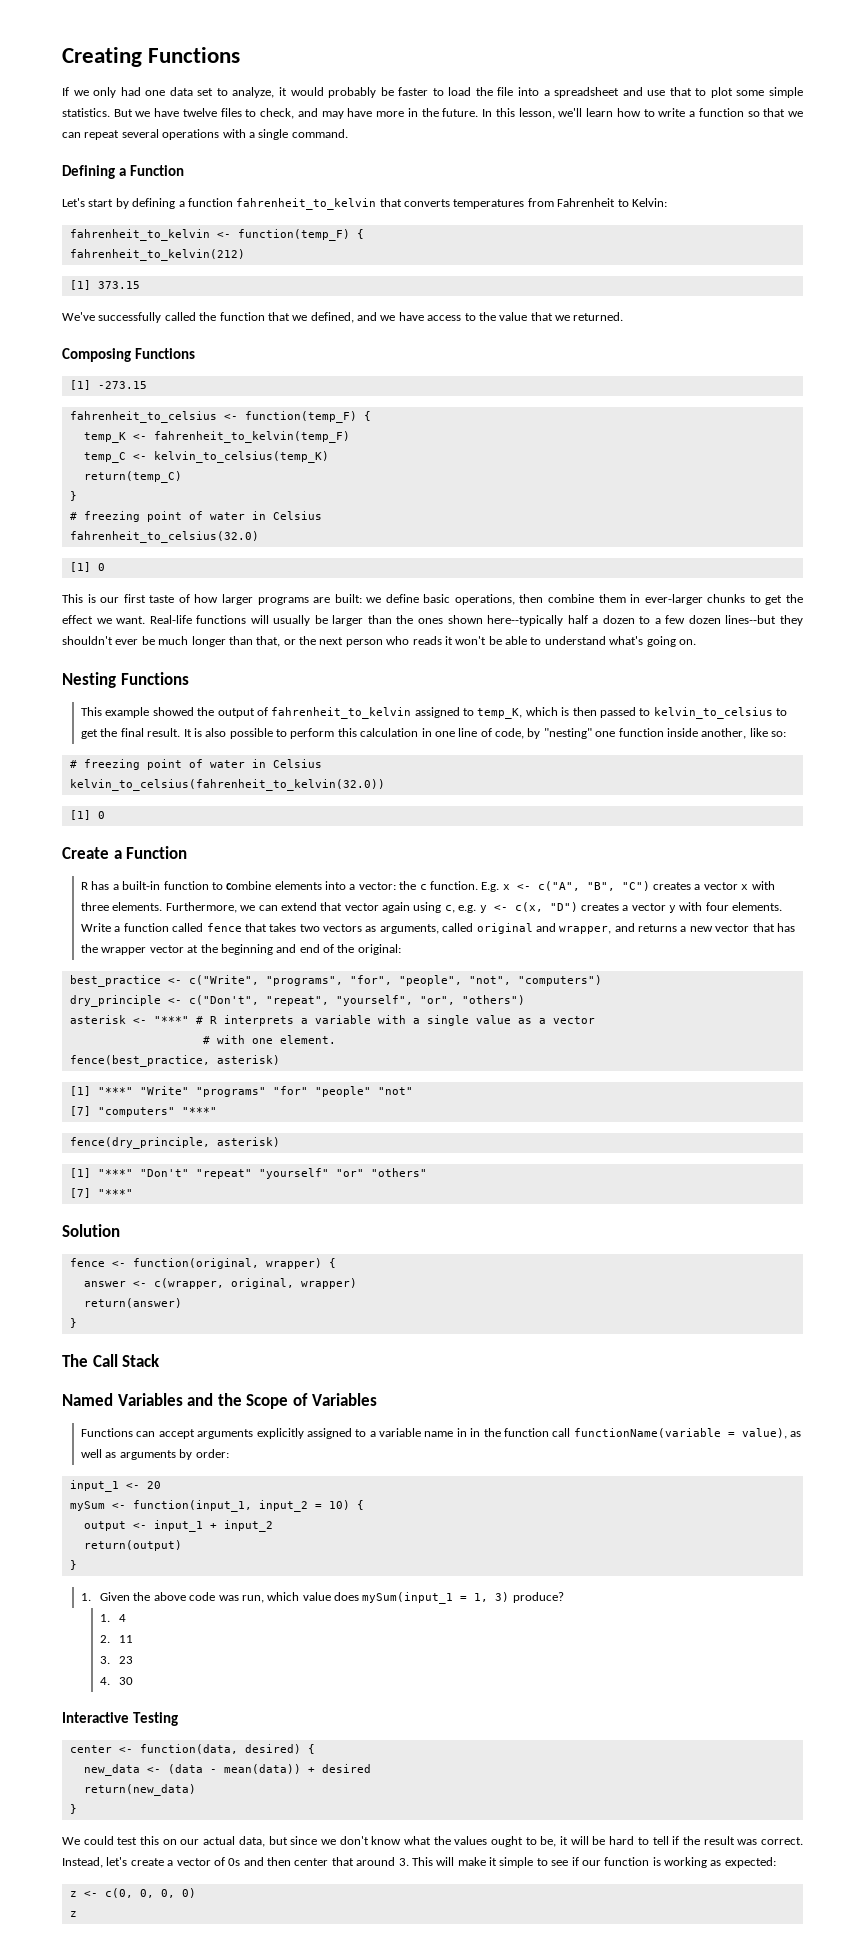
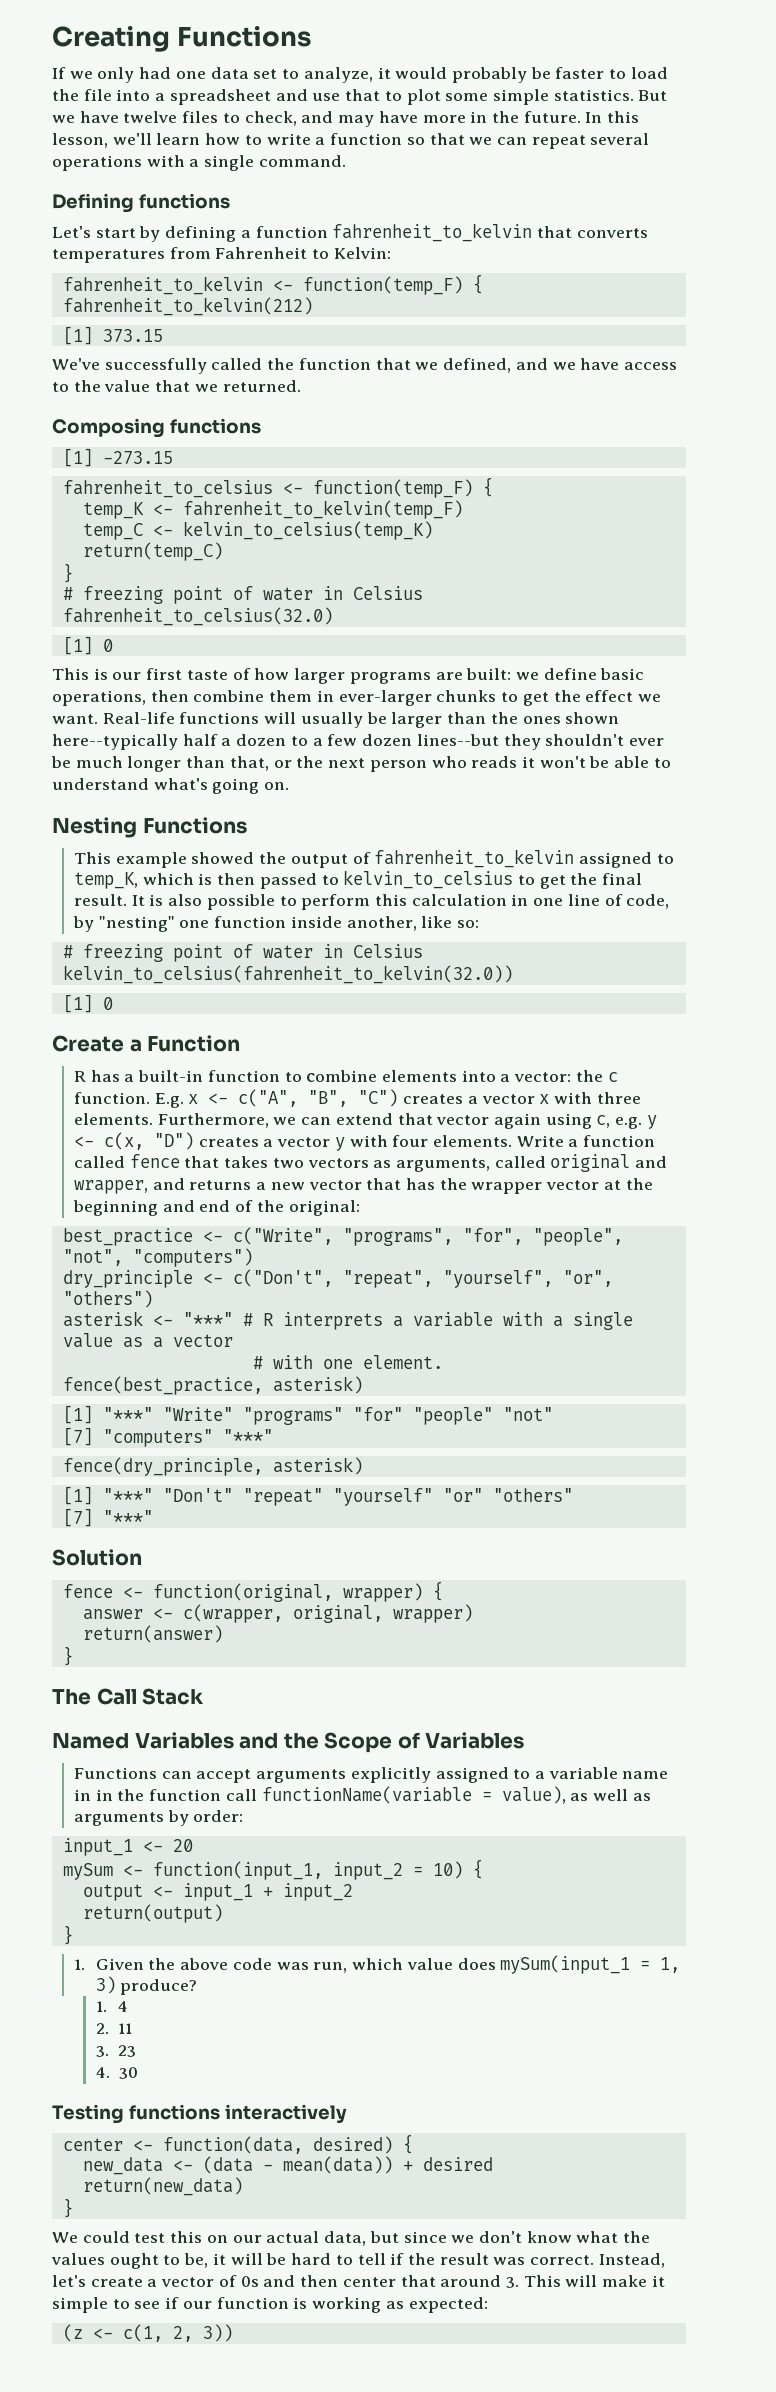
- Defining a Function
+ Defining functions
- Composing Functions
+ Composing functions
- Interactive Testing
+ Testing functions interactively
- z <- c(0, 0, 0, 0)
- z
+ (z <- c(1, 2, 3))

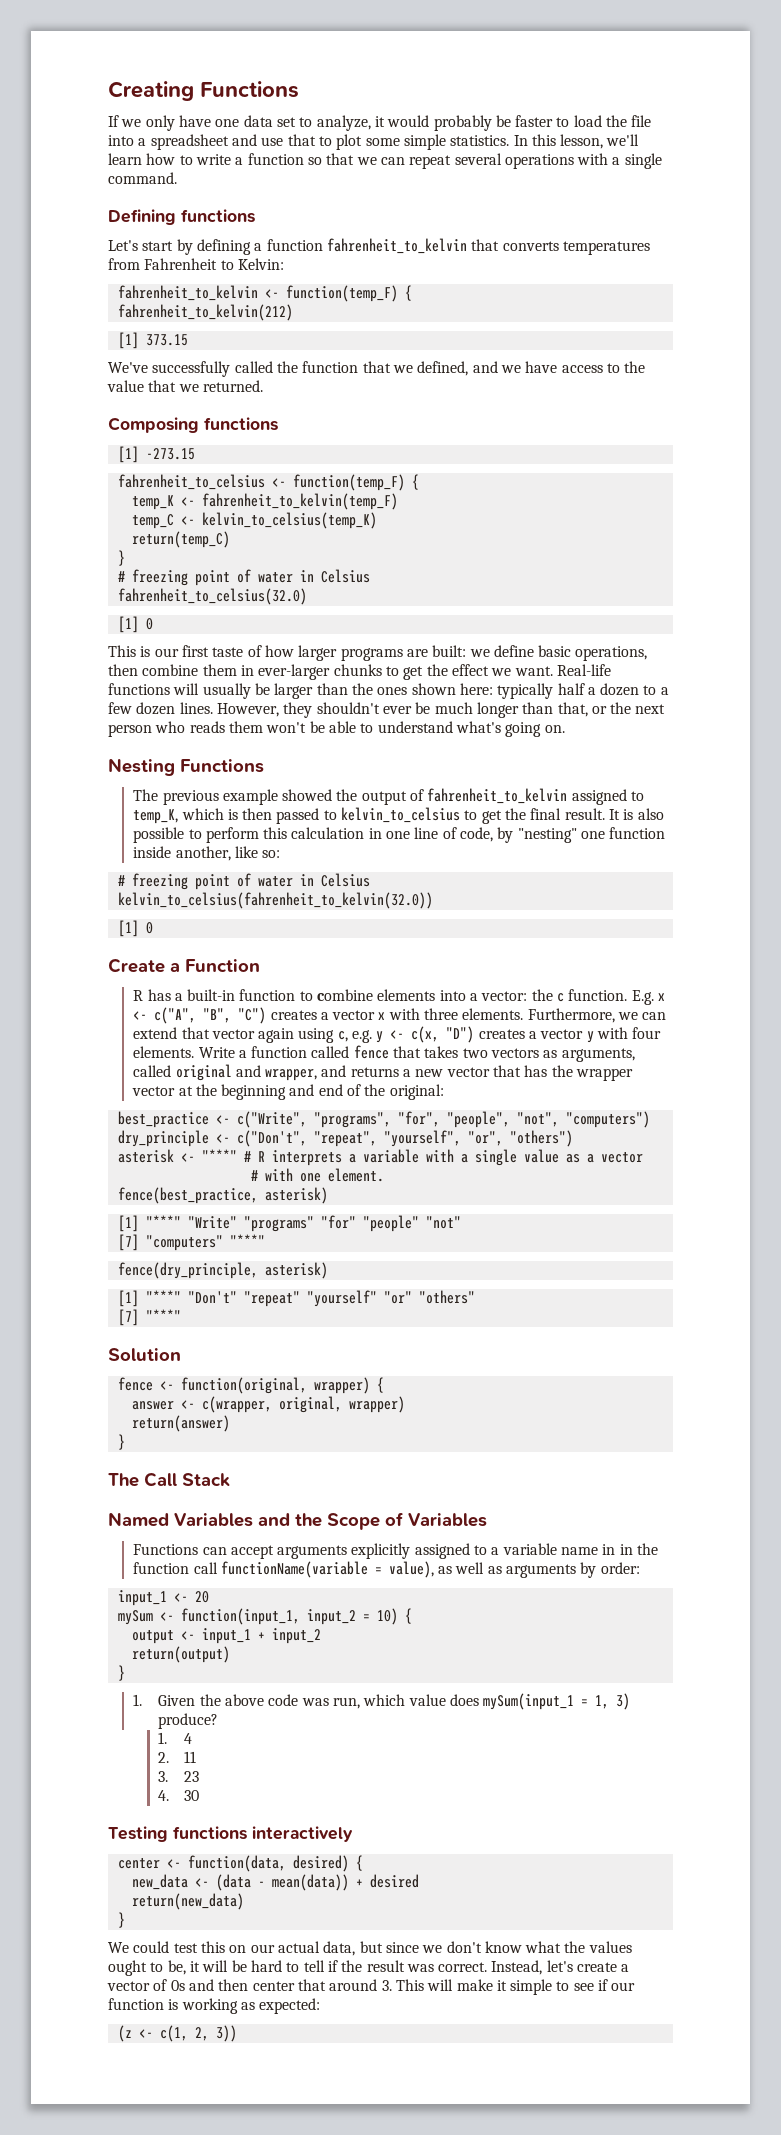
- If we only had one data set to analyze, it would probably be faster to load the file into a spreadsheet and use that to plot some simple statistics.
+ If we only have one data set to analyze, it would probably be faster to load the file into a spreadsheet and use that to plot some simple statistics.
- But we have twelve files to check, and may have more in the future.
- Real-life functions will usually be larger than the ones shown here--typically half a dozen to a few dozen lines--but they shouldn't ever be much longer than that, or the next person who reads it won't be able to understand what's going on.
+ Real-life functions will usually be larger than the ones shown here: typically half a dozen to a few dozen lines. However, they shouldn't ever be much longer than that, or the next person who reads them won't be able to understand what's going on.
- This example showed the output of fahrenheit_to_kelvin assigned to temp_K, which is then passed to kelvin_to_celsius to get the final result.
+ The previous example showed the output of fahrenheit_to_kelvin assigned to temp_K, which is then passed to kelvin_to_celsius to get the final result.

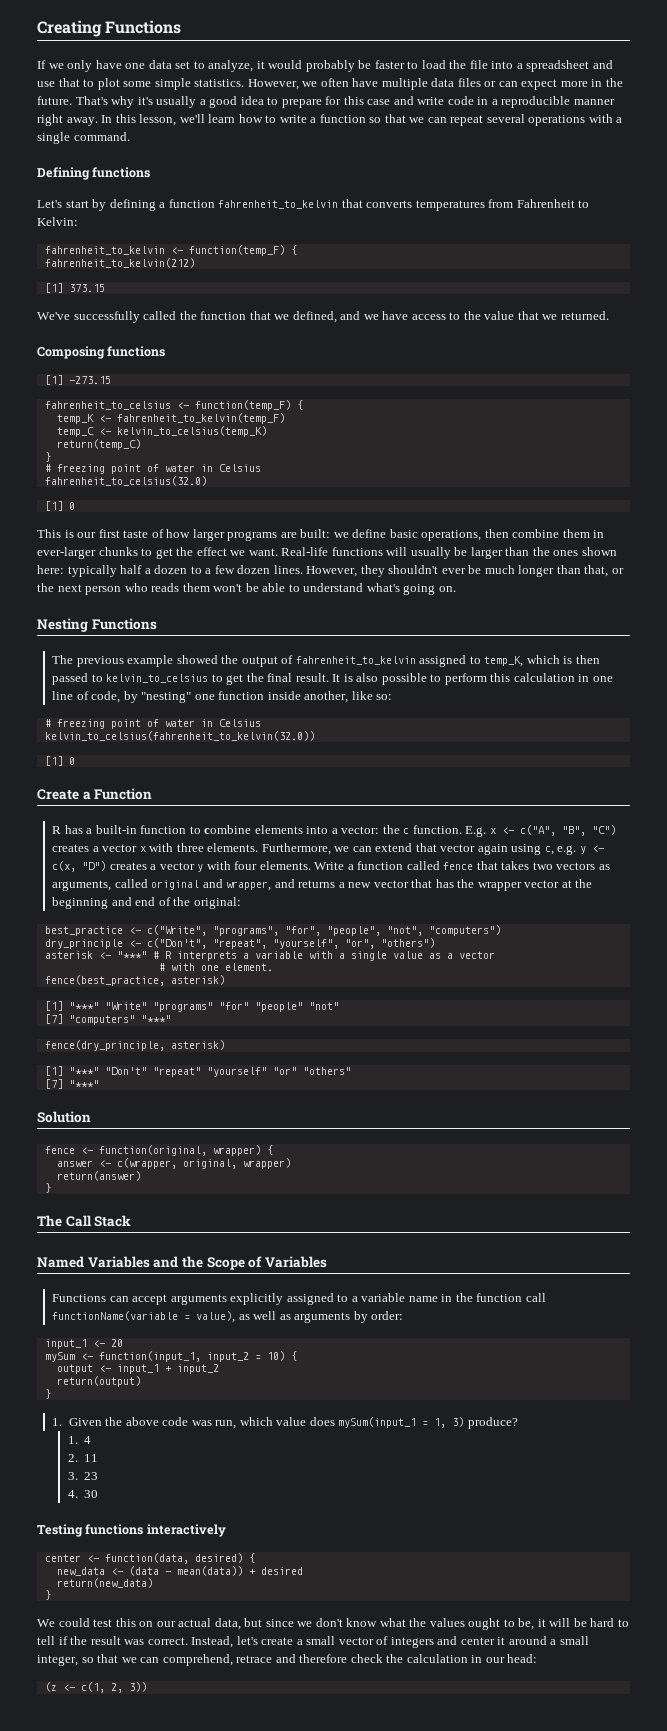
+ However, we often have multiple data files or can expect more in the future. That's why it's usually a good idea to prepare for this case and write code in a reproducible manner right away.
- Functions can accept arguments explicitly assigned to a variable name in in the function call functionName(variable = value), as well as arguments by order:
+ Functions can accept arguments explicitly assigned to a variable name in the function call functionName(variable = value), as well as arguments by order:
- Instead, let's create a vector of 0s and then center that around 3. This will make it simple to see if our function is working as expected:
+ Instead, let's create a small vector of integers and center it around a small integer, so that we can comprehend, retrace and therefore check the calculation in our head:

